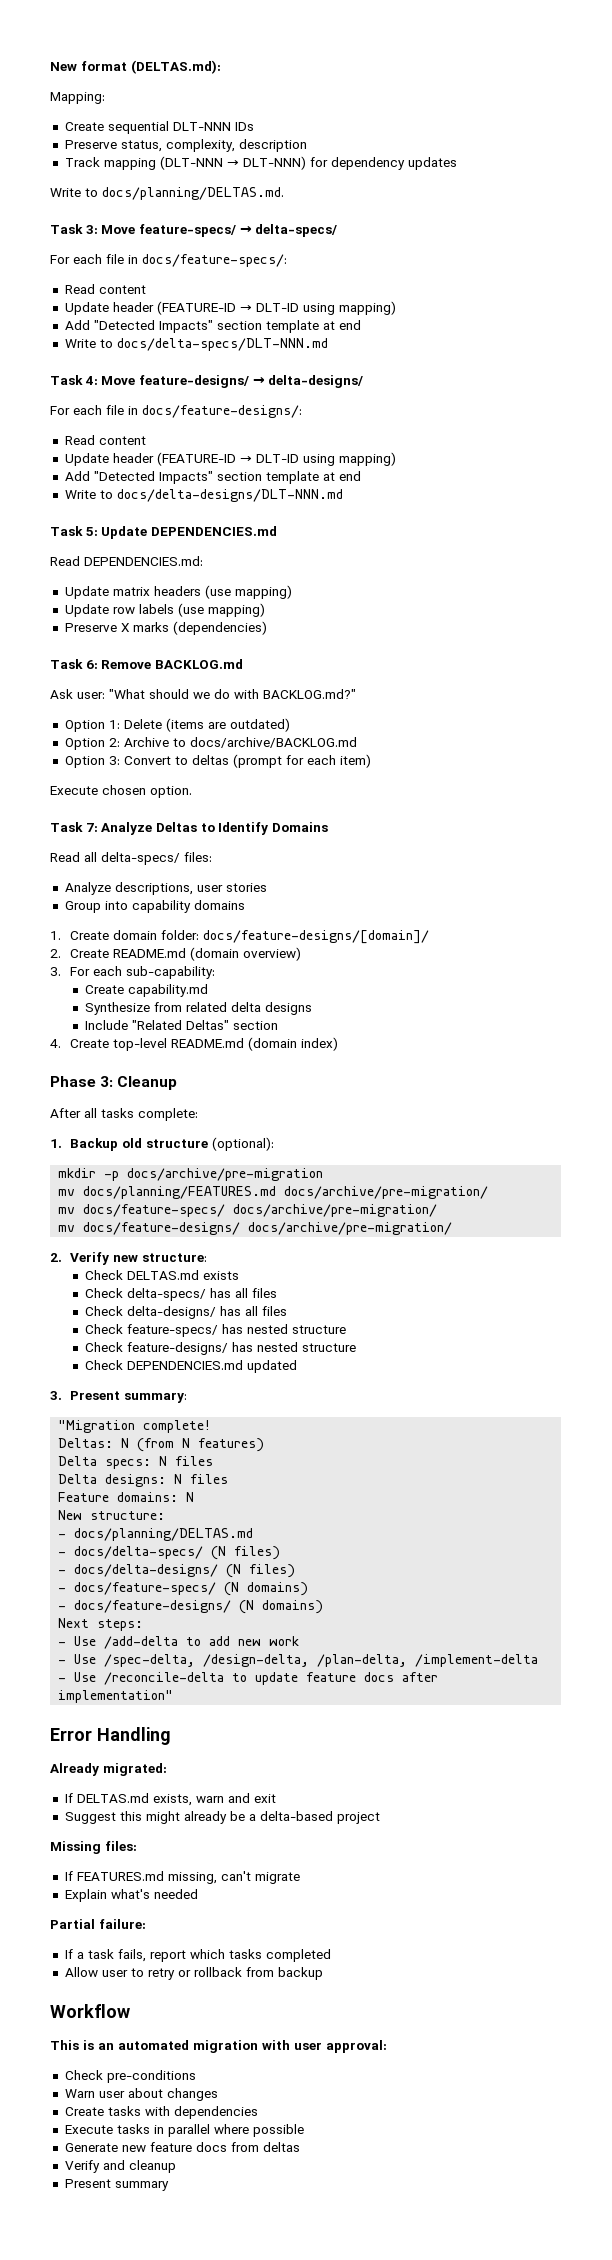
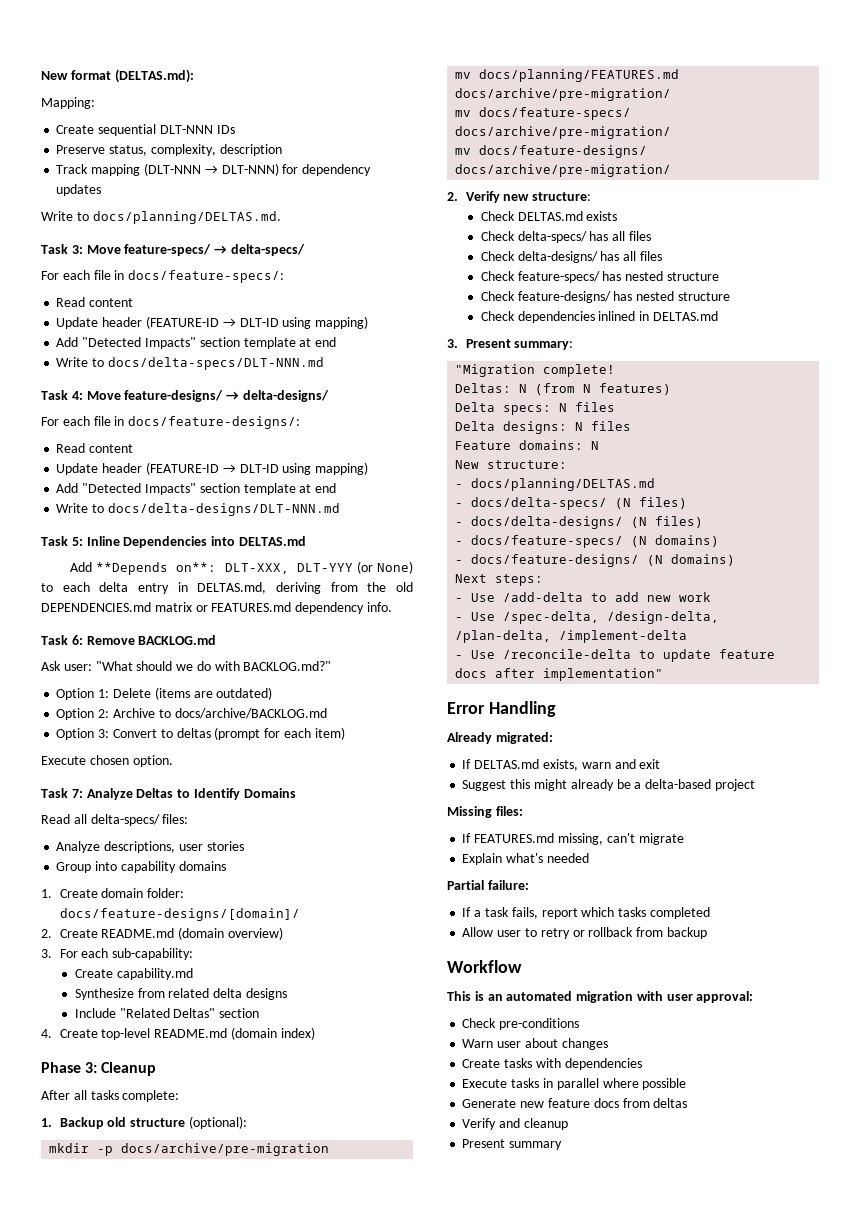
- Task 5: Update DEPENDENCIES.md
- Read DEPENDENCIES.md:
- Update matrix headers (use mapping)
- Update row labels (use mapping)
- Preserve X marks (dependencies)
+ Task 5: Inline Dependencies into DELTAS.md
+ Add **Depends on**: DLT-XXX, DLT-YYY (or None) to each delta entry in DELTAS.md, deriving from the old DEPENDENCIES.md matrix or FEATURES.md dependency info.
- Check DEPENDENCIES.md updated
+ Check dependencies inlined in DELTAS.md

